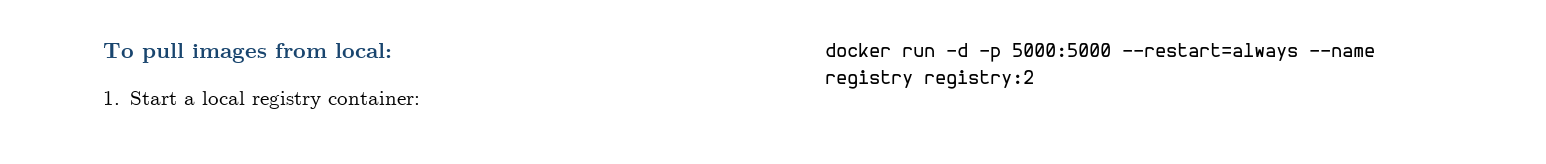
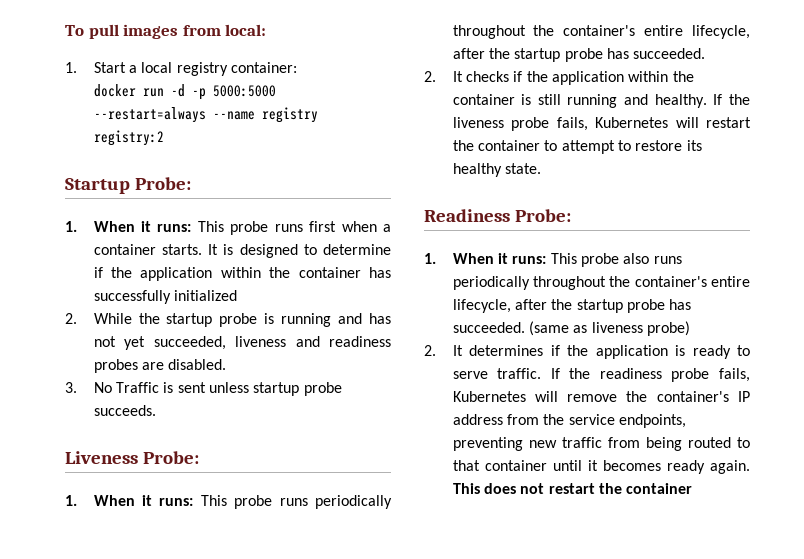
+ Startup Probe:
+ 1. When it runs: This probe runs first when a container starts. It is designed to determine if the application within the container has successfully initialized
+ 2. While the startup probe is running and has not yet succeeded, liveness and readiness probes are disabled.
+ 3. No Traffic is sent unless startup probe succeeds.
+ Liveness Probe:
+ 1. When it runs: This probe runs periodically throughout the container's entire lifecycle, after the startup probe has succeeded.
+ 2. It checks if the application within the container is still running and healthy. If the liveness probe fails, Kubernetes will restart the container to attempt to restore its healthy state.
+ Readiness Probe:
+ 1. When it runs: This probe also runs periodically throughout the container's entire lifecycle, after the startup probe has succeeded. (same as liveness probe)
+ 2. It determines if the application is ready to serve traffic. If the readiness probe fails, Kubernetes will remove the container's IP address from the service endpoints, preventing new traffic from being routed to that container until it becomes ready again. This does not restart the container

